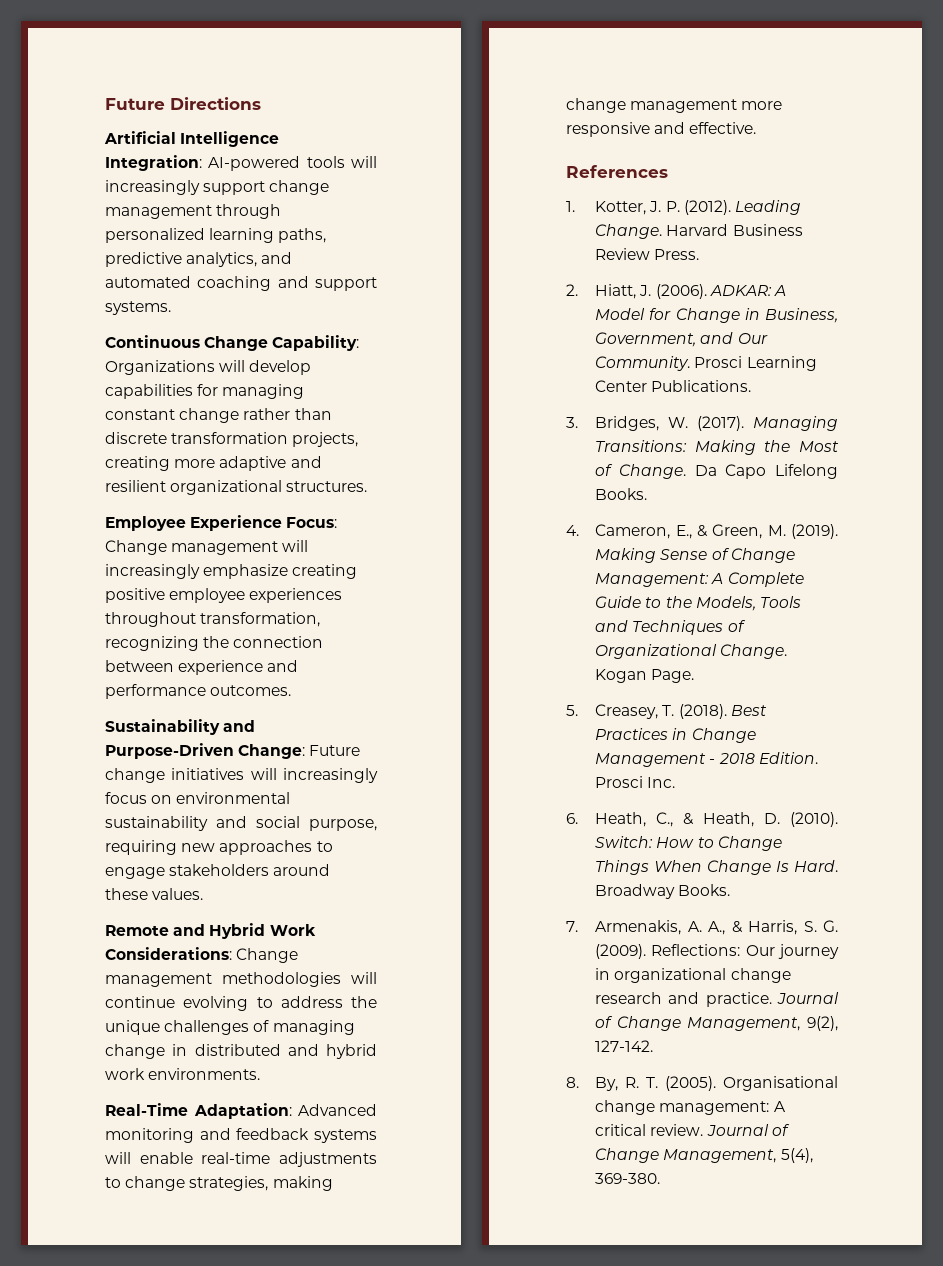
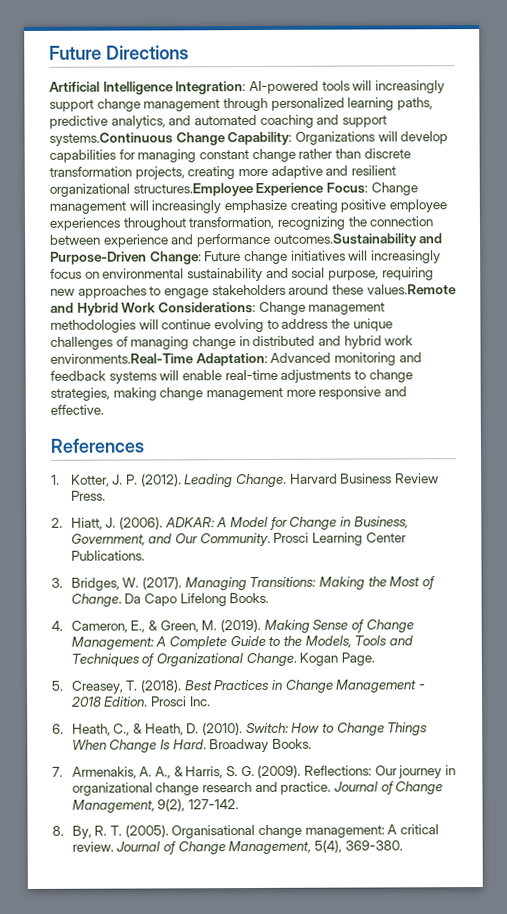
- AI-powered tools will increasingly support change management through personalized learning paths, predictive analytics, and automated coaching and support systems.
- Continuous Change Capability:
+ AI-powered tools will increasingly support change management through personalized learning paths, predictive analytics, and automated coaching and support systems.Continuous Change Capability:
- Organizations will develop capabilities for managing constant change rather than discrete transformation projects, creating more adaptive and resilient organizational structures.
- Employee Experience Focus:
+ Organizations will develop capabilities for managing constant change rather than discrete transformation projects, creating more adaptive and resilient organizational structures.Employee Experience Focus:
- Change management will increasingly emphasize creating positive employee experiences throughout transformation, recognizing the connection between experience and performance outcomes.
- Sustainability and Purpose-Driven Change:
+ Change management will increasingly emphasize creating positive employee experiences throughout transformation, recognizing the connection between experience and performance outcomes.Sustainability and Purpose-Driven Change:
- Future change initiatives will increasingly focus on environmental sustainability and social purpose, requiring new approaches to engage stakeholders around these values.
- Remote and Hybrid Work Considerations:
+ Future change initiatives will increasingly focus on environmental sustainability and social purpose, requiring new approaches to engage stakeholders around these values.Remote and Hybrid Work Considerations:
- Change management methodologies will continue evolving to address the unique challenges of managing change in distributed and hybrid work environments.
- Real-Time Adaptation:
+ Change management methodologies will continue evolving to address the unique challenges of managing change in distributed and hybrid work environments.Real-Time Adaptation:

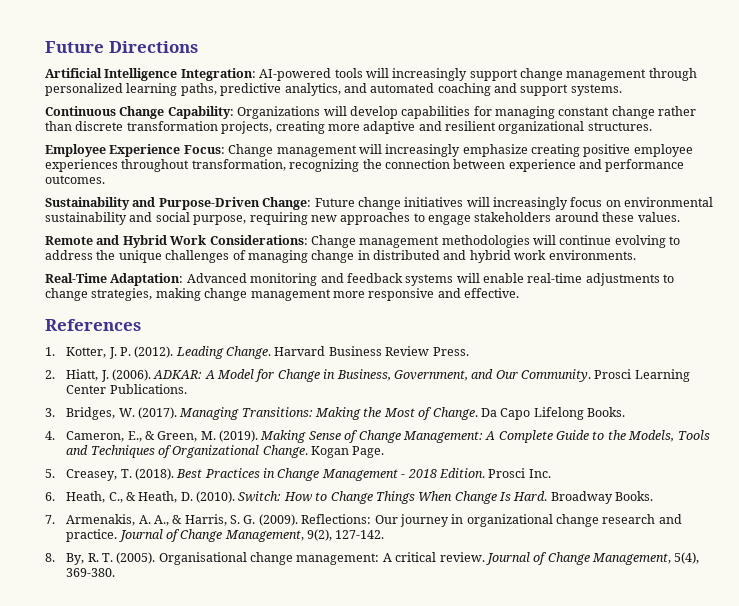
- AI-powered tools will increasingly support change management through personalized learning paths, predictive analytics, and automated coaching and support systems.Continuous Change Capability:
+ AI-powered tools will increasingly support change management through personalized learning paths, predictive analytics, and automated coaching and support systems.
+ Continuous Change Capability:
- Organizations will develop capabilities for managing constant change rather than discrete transformation projects, creating more adaptive and resilient organizational structures.Employee Experience Focus:
+ Organizations will develop capabilities for managing constant change rather than discrete transformation projects, creating more adaptive and resilient organizational structures.
+ Employee Experience Focus:
- Change management will increasingly emphasize creating positive employee experiences throughout transformation, recognizing the connection between experience and performance outcomes.Sustainability and Purpose-Driven Change:
+ Change management will increasingly emphasize creating positive employee experiences throughout transformation, recognizing the connection between experience and performance outcomes.
+ Sustainability and Purpose-Driven Change:
- Future change initiatives will increasingly focus on environmental sustainability and social purpose, requiring new approaches to engage stakeholders around these values.Remote and Hybrid Work Considerations:
+ Future change initiatives will increasingly focus on environmental sustainability and social purpose, requiring new approaches to engage stakeholders around these values.
+ Remote and Hybrid Work Considerations:
- Change management methodologies will continue evolving to address the unique challenges of managing change in distributed and hybrid work environments.Real-Time Adaptation:
+ Change management methodologies will continue evolving to address the unique challenges of managing change in distributed and hybrid work environments.
+ Real-Time Adaptation:

